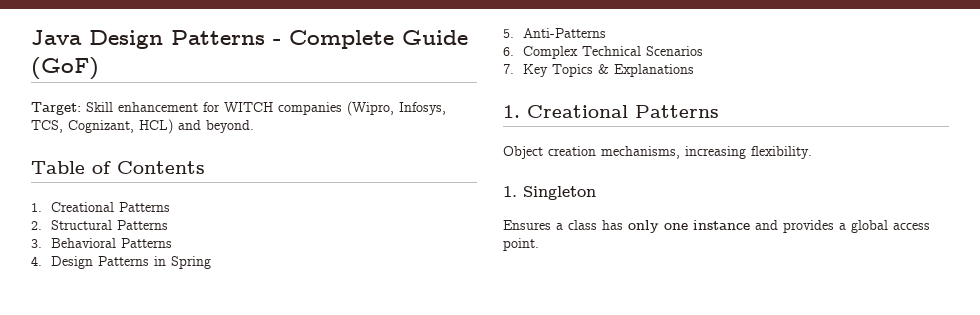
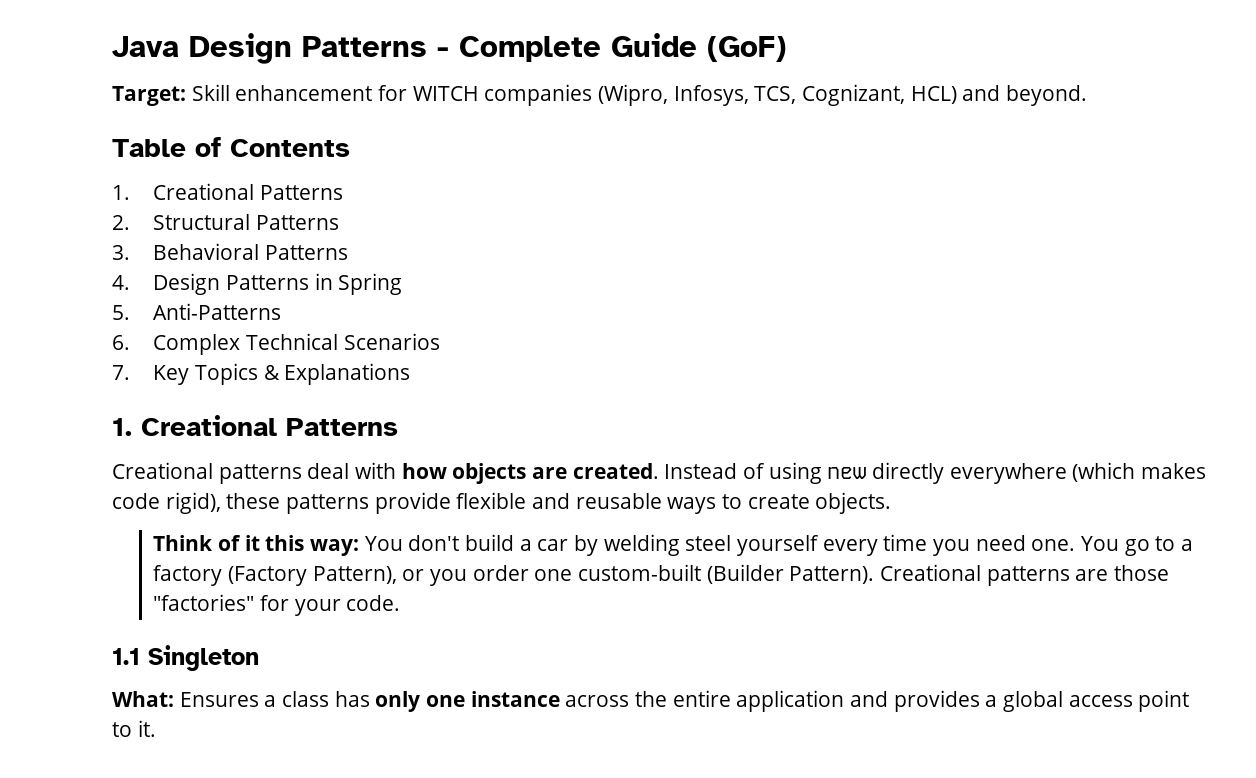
- Object creation mechanisms, increasing flexibility.
- 1. Singleton
+ Creational patterns deal with how objects are created. Instead of using new directly everywhere (which makes code rigid), these patterns provide flexible and reusable ways to create objects.
+ Think of it this way: You don't build a car by welding steel yourself every time you need one. You go to a factory (Factory Pattern), or you order one custom-built (Builder Pattern). Creational patterns are those "factories" for your code.
+ 1.1 Singleton
- Ensures a class has only one instance and provides a global access point.
+ What: Ensures a class has only one instance across the entire application and provides a global access point to it.

